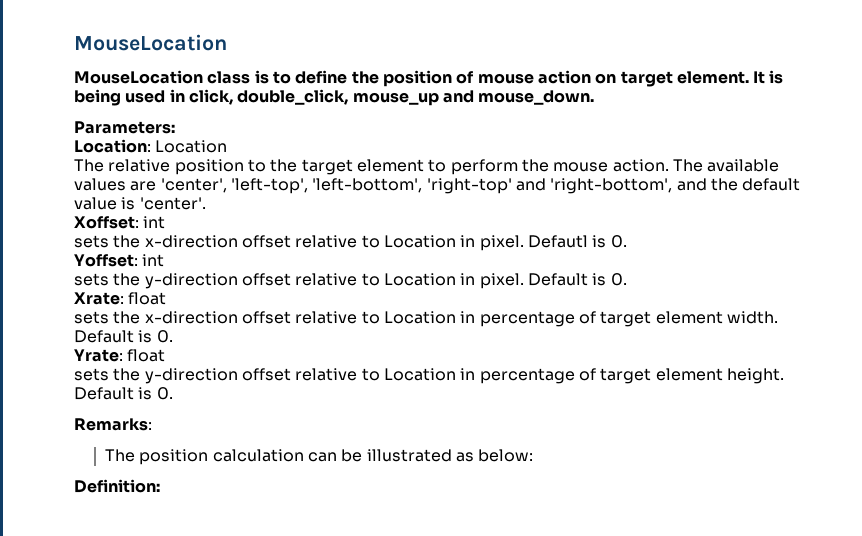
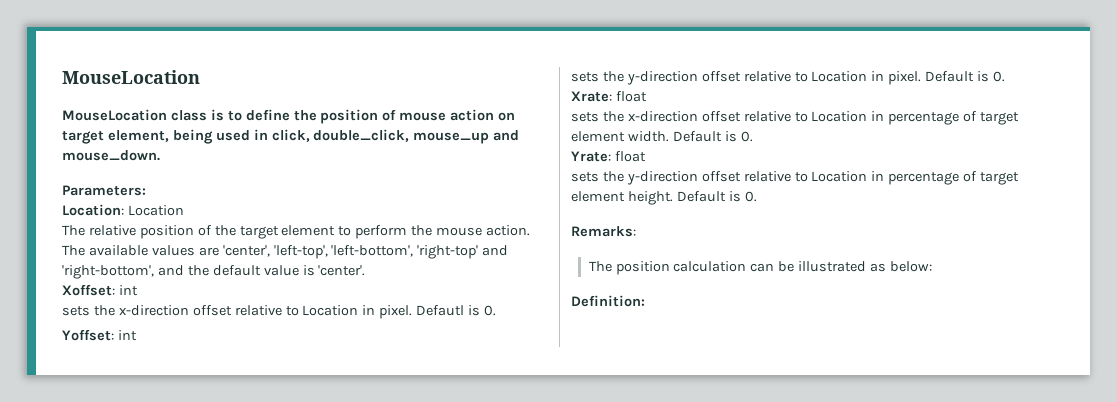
- MouseLocation class is to define the position of mouse action on target element. It is being used in click, double_click, mouse_up and mouse_down.
+ MouseLocation class is to define the position of mouse action on target element, being used in click, double_click, mouse_up and mouse_down.
- The relative position to the target element to perform the mouse action.
+ The relative position of the target element to perform the mouse action.

